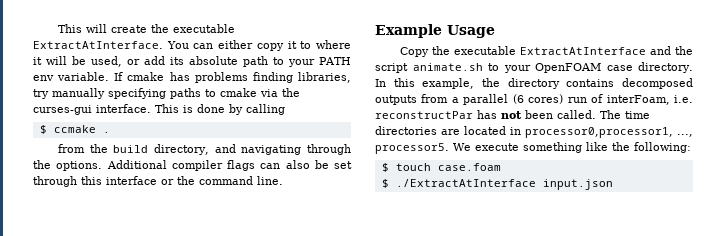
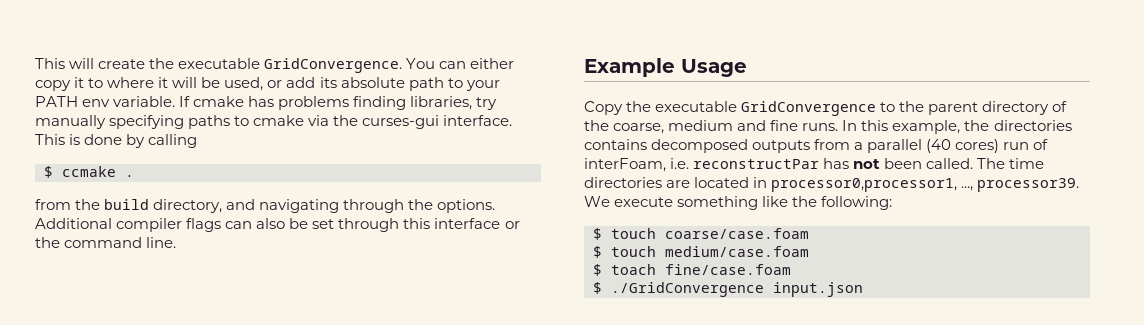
- This will create the executable ExtractAtInterface.
+ This will create the executable GridConvergence.
- Copy the executable ExtractAtInterface and the script animate.sh to your OpenFOAM case directory.
+ Copy the executable GridConvergence to the parent directory of the coarse, medium and fine runs.
- In this example, the directory contains decomposed outputs from a parallel (6 cores) run of interFoam, i.e. reconstructPar has not been called.
+ In this example, the directories contains decomposed outputs from a parallel (40 cores) run of interFoam, i.e. reconstructPar has not been called.
- The time directories are located in processor0,processor1, ..., processor5.
+ The time directories are located in processor0,processor1, ..., processor39.
- $ touch case.foam
- $ ./ExtractAtInterface input.json
+ $ touch coarse/case.foam
+ $ touch medium/case.foam
+ $ toach fine/case.foam
+ $ ./GridConvergence input.json

